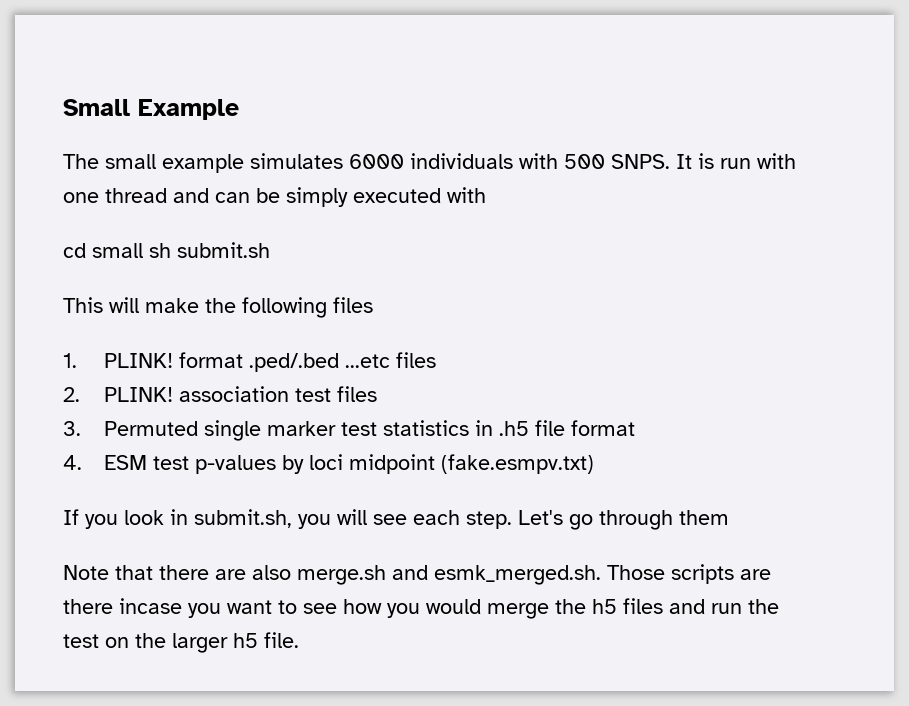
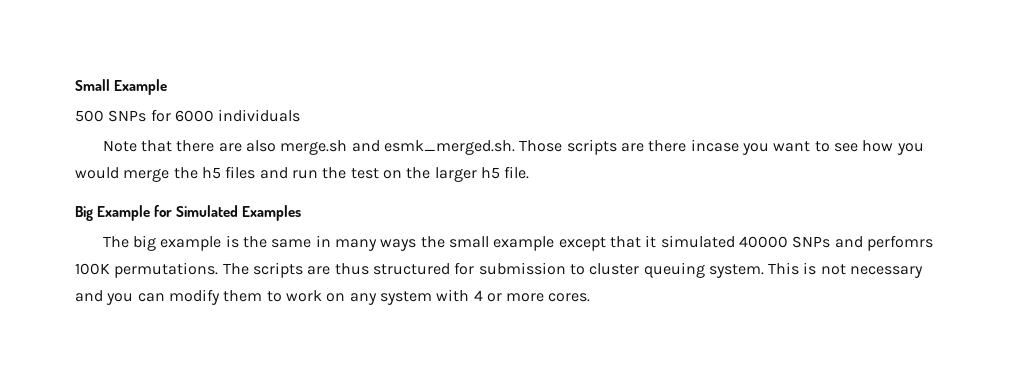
- The small example simulates 6000 individuals with 500 SNPS. It is run with one thread and can be simply executed with
- cd small sh submit.sh
- This will make the following files
- 1. PLINK! format .ped/.bed ...etc files
- 2. PLINK! association test files
- 3. Permuted single marker test statistics in .h5 file format
- 4. ESM test p-values by loci midpoint (fake.esmpv.txt)
- If you look in submit.sh, you will see each step. Let's go through them
+ 500 SNPs for 6000 individuals
+ Big Example for Simulated Examples
+ The big example is the same in many ways the small example except that it simulated 40000 SNPs and perfomrs 100K permutations. The scripts are thus structured for submission to cluster queuing system. This is not necessary and you can modify them to work on any system with 4 or more cores.

